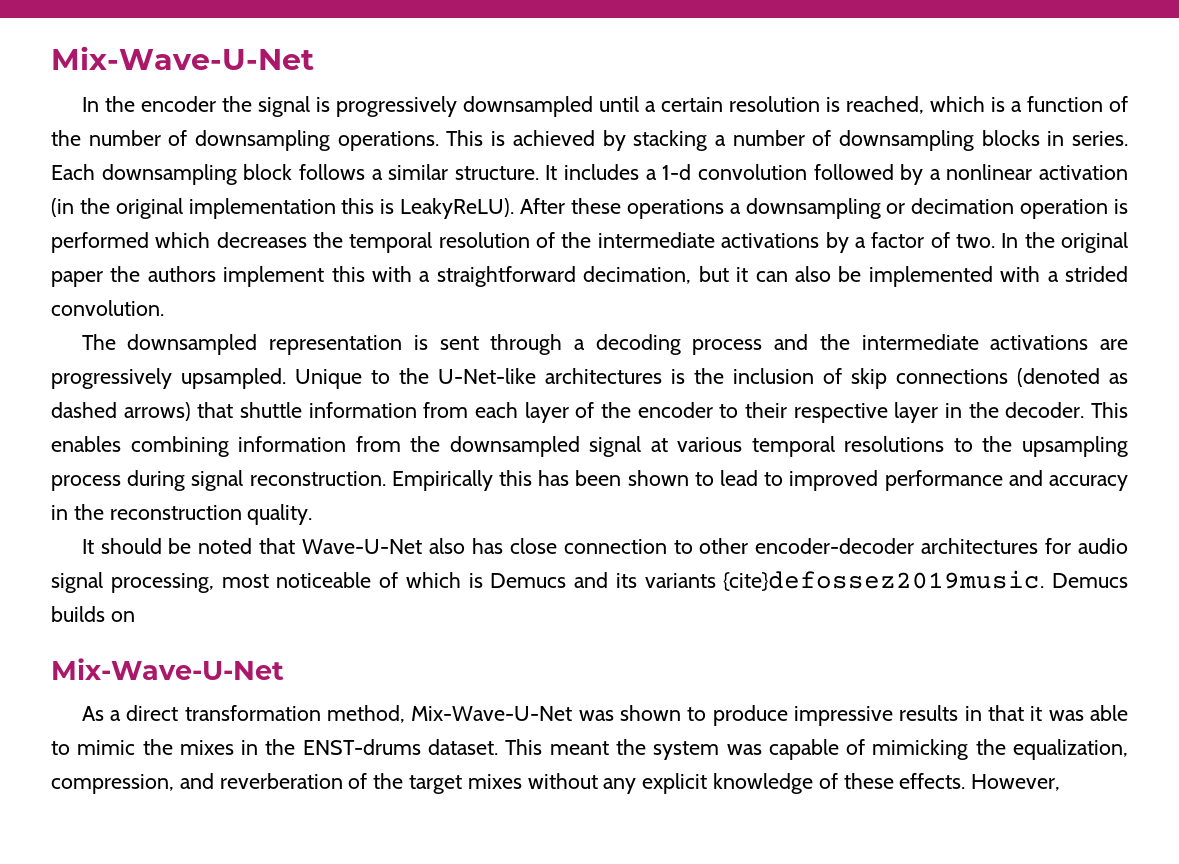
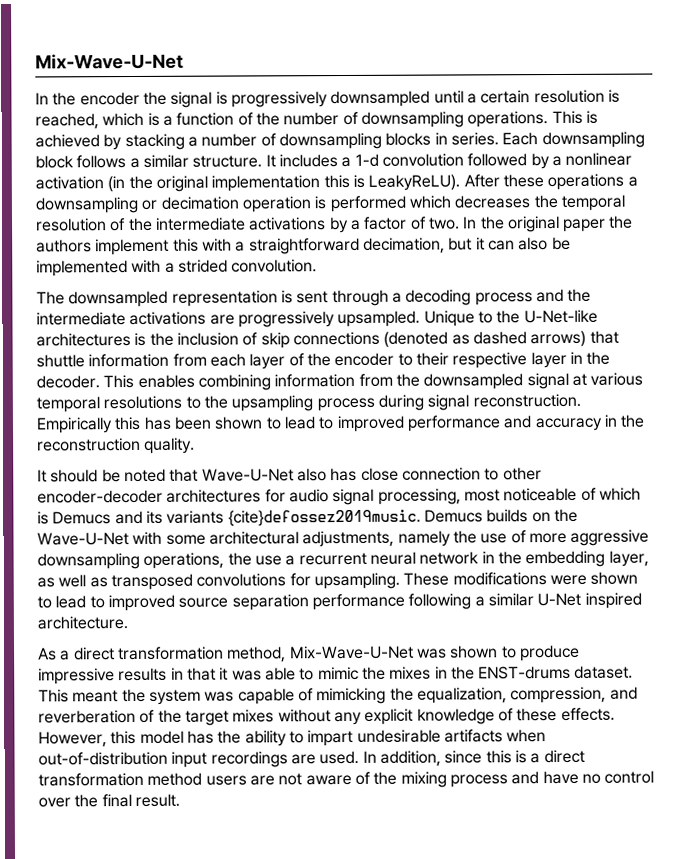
- Demucs builds on
- Mix-Wave-U-Net
+ Demucs builds on the Wave-U-Net with some architectural adjustments, namely the use of more aggressive downsampling operations, the use a recurrent neural network in the embedding layer, as well as transposed convolutions for upsampling. These modifications were shown to lead to improved source separation performance following a similar U-Net inspired architecture.
- However,
+ However, this model has the ability to impart undesirable artifacts when out-of-distribution input recordings are used. In addition, since this is a direct transformation method users are not aware of the mixing process and have no control over the final result.

